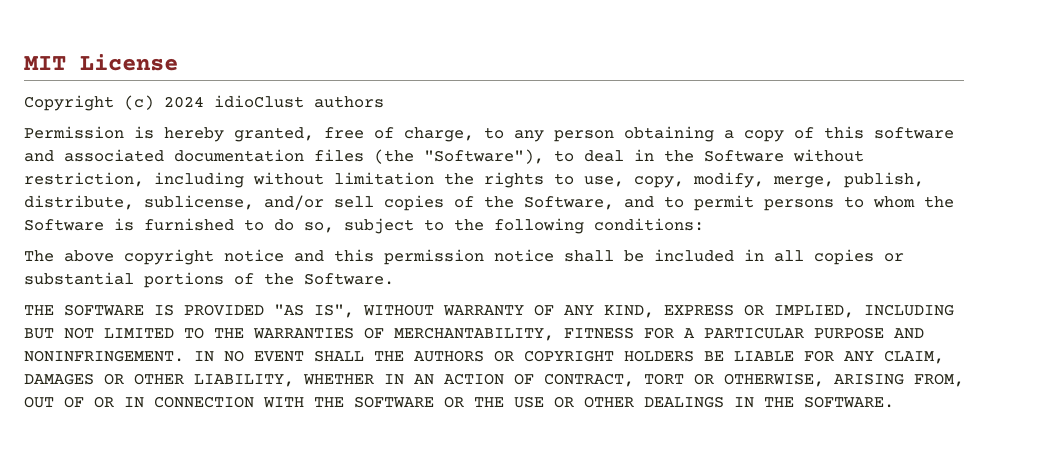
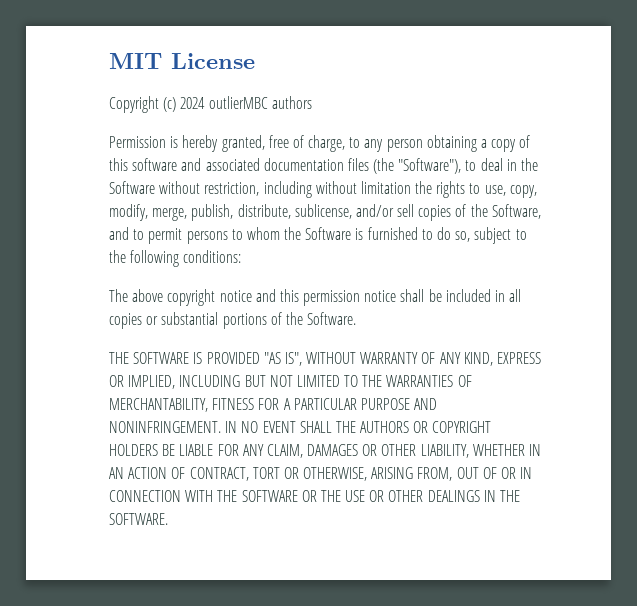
- Copyright (c) 2024 idioClust authors
+ Copyright (c) 2024 outlierMBC authors

